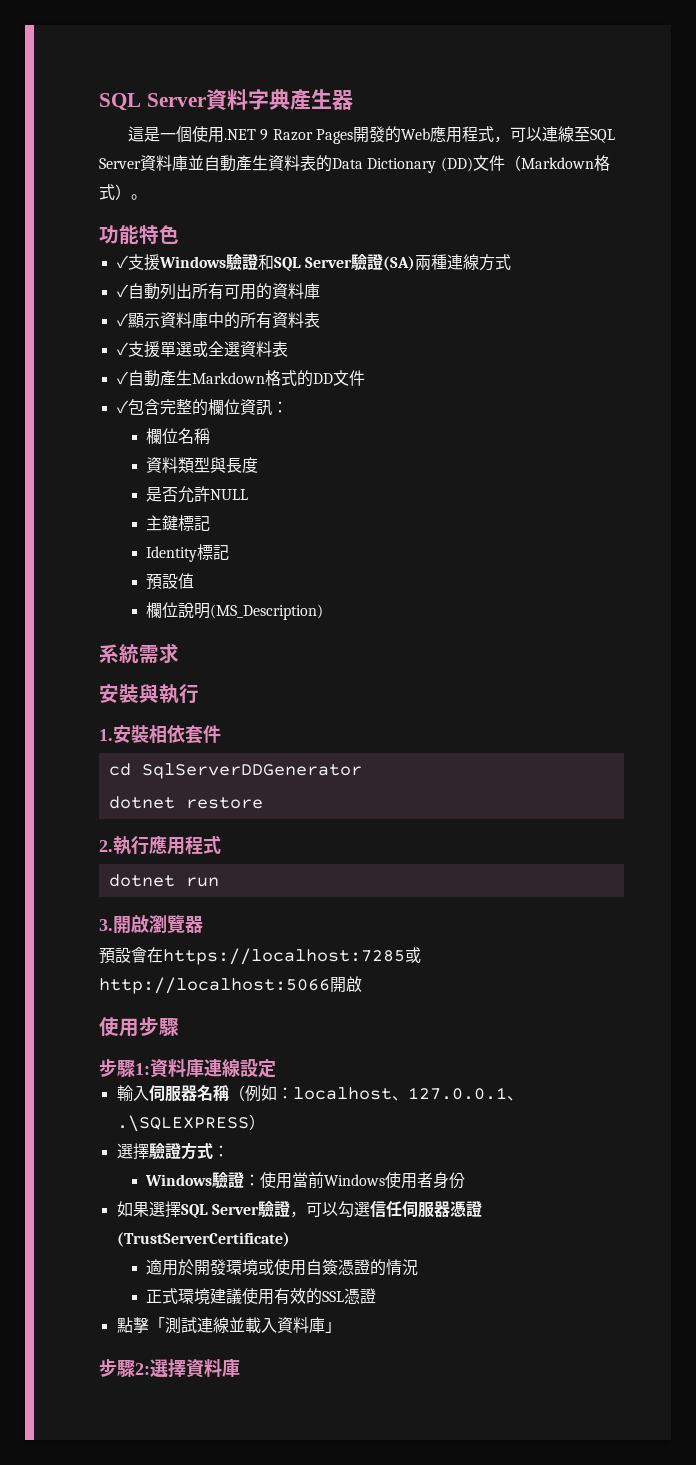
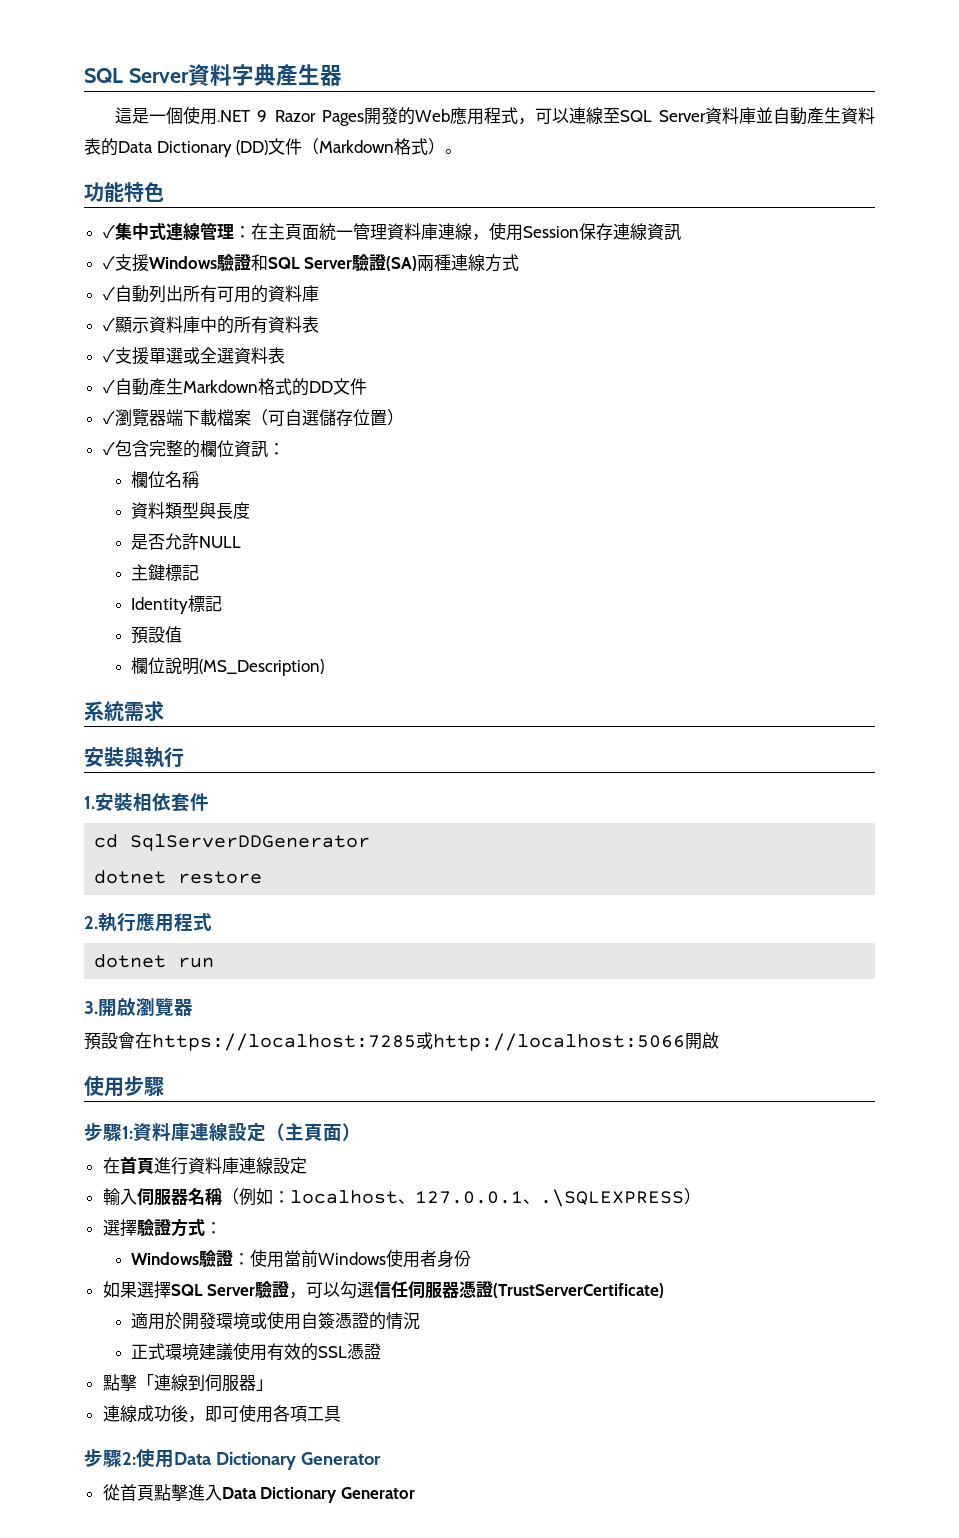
+ ✓集中式連線管理：在主頁面統一管理資料庫連線，使用Session保存連線資訊
+ ✓瀏覽器端下載檔案（可自選儲存位置）
- 步驟1:資料庫連線設定
+ 步驟1:資料庫連線設定（主頁面）
+ 在首頁進行資料庫連線設定
- 點擊「測試連線並載入資料庫」
- 步驟2:選擇資料庫
+ 點擊「連線到伺服器」
+ 連線成功後，即可使用各項工具
+ 步驟2:使用Data Dictionary Generator
+ 從首頁點擊進入Data Dictionary Generator

